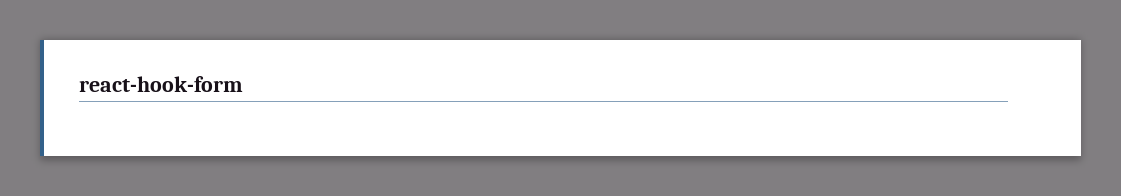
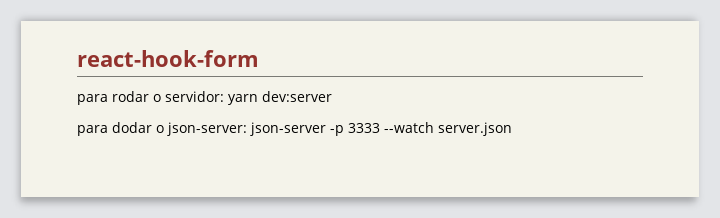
+ para rodar o servidor: yarn dev:server
+ para dodar o json-server: json-server -p 3333 --watch server.json

